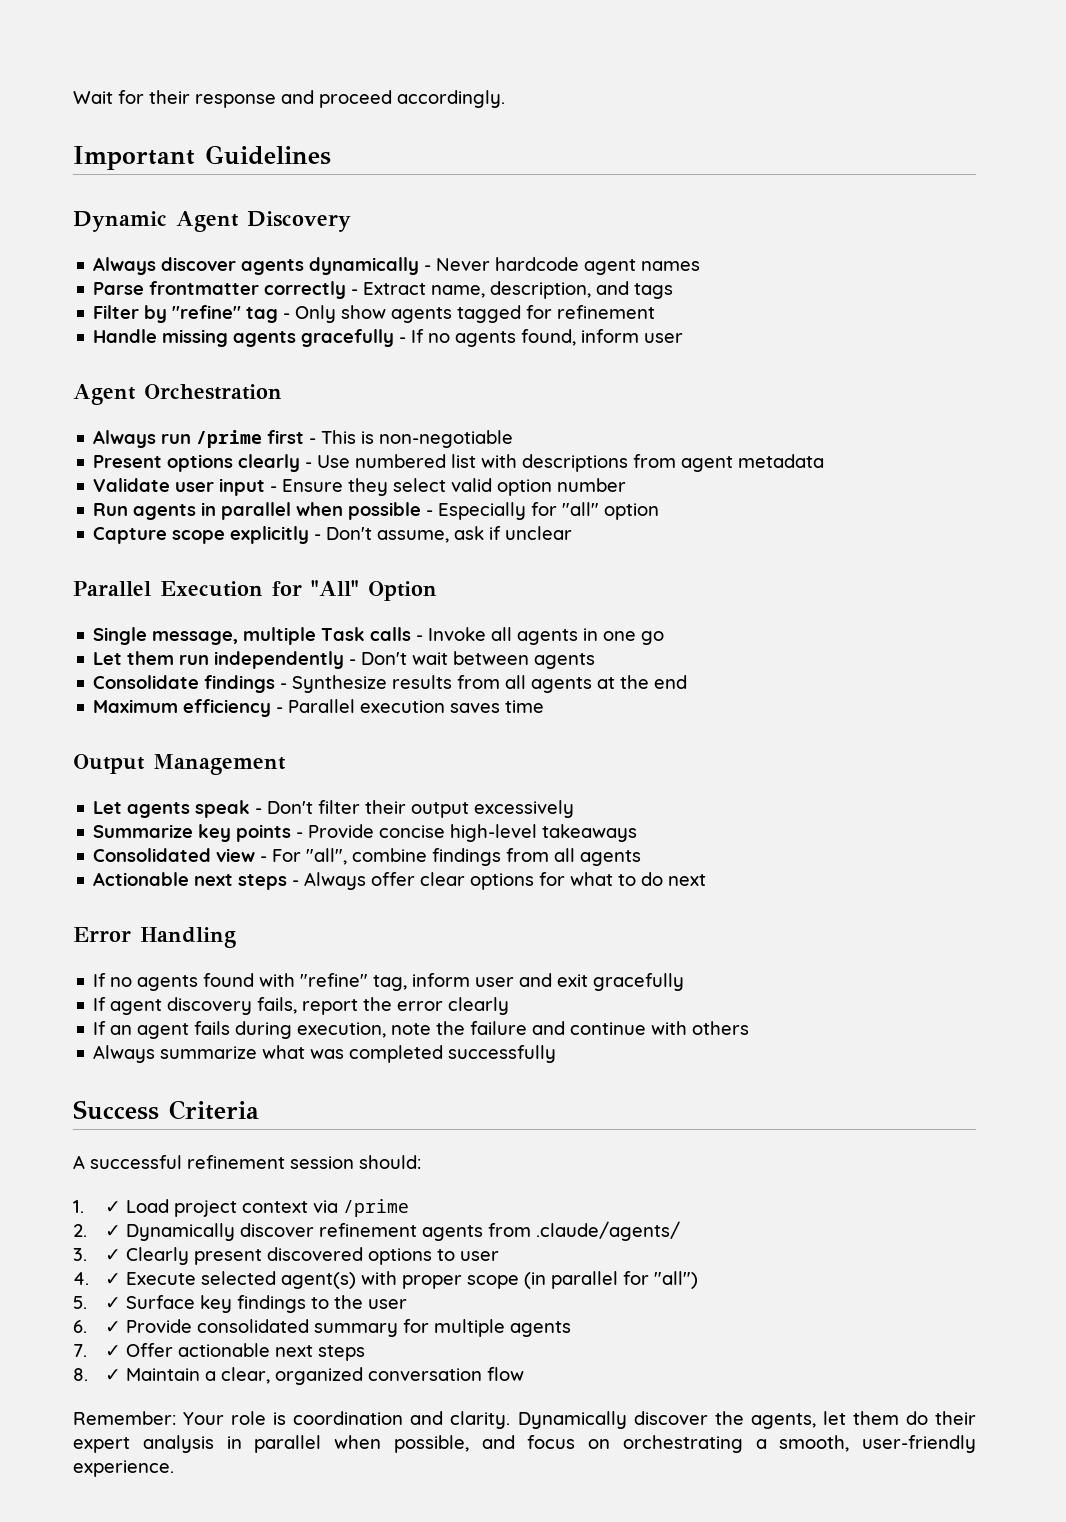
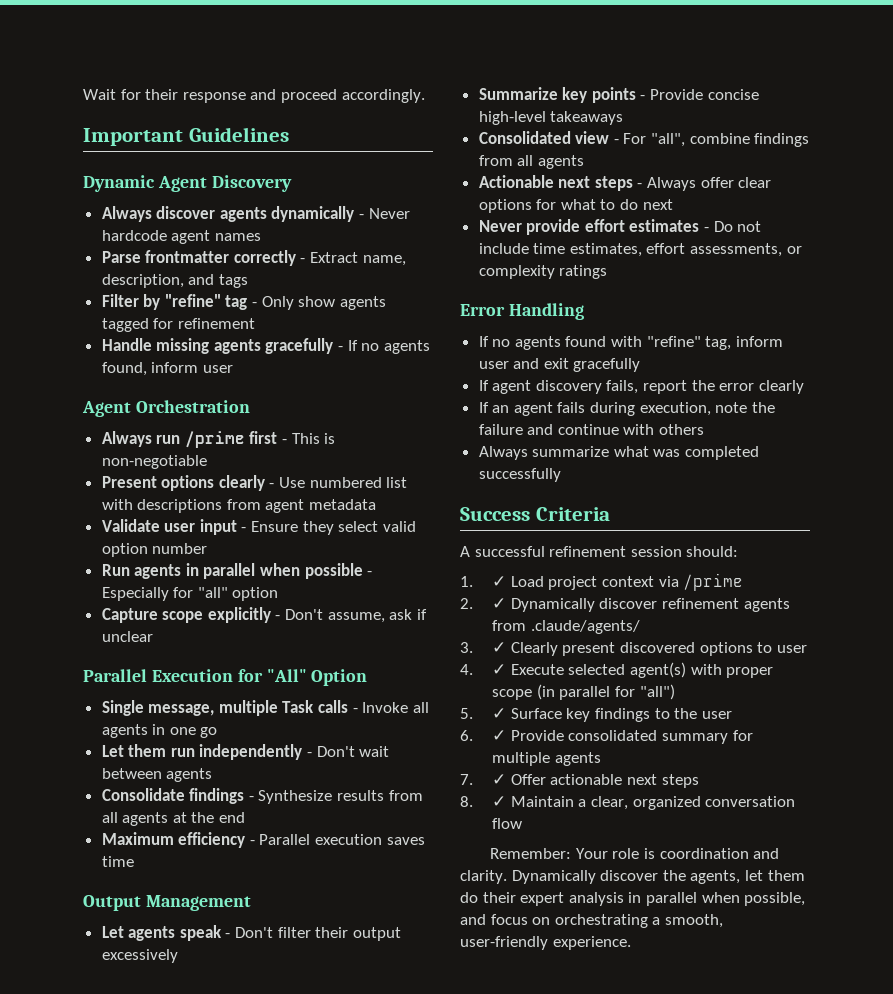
+ Never provide effort estimates - Do not include time estimates, effort assessments, or complexity ratings

